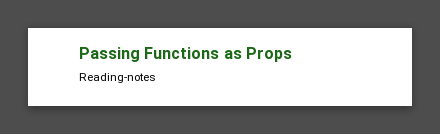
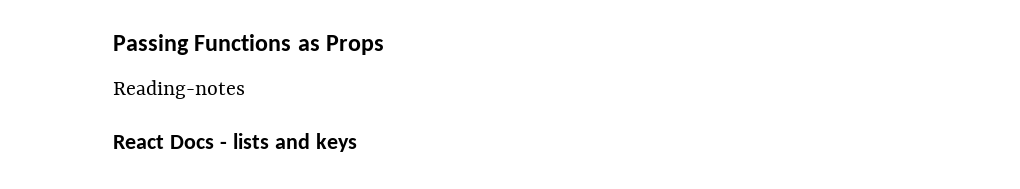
+ React Docs - lists and keys

